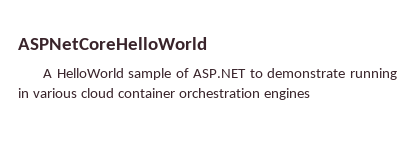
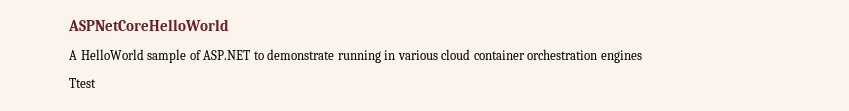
+ Ttest

